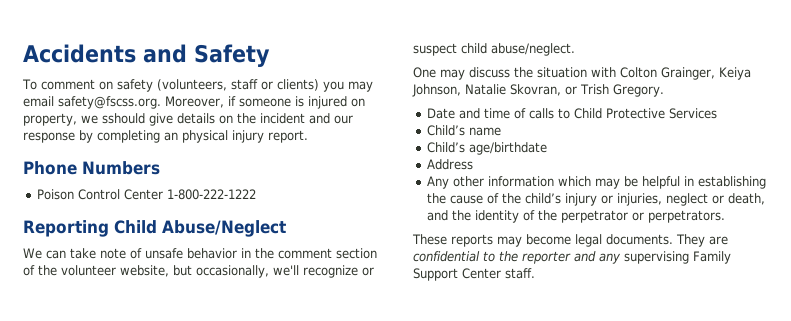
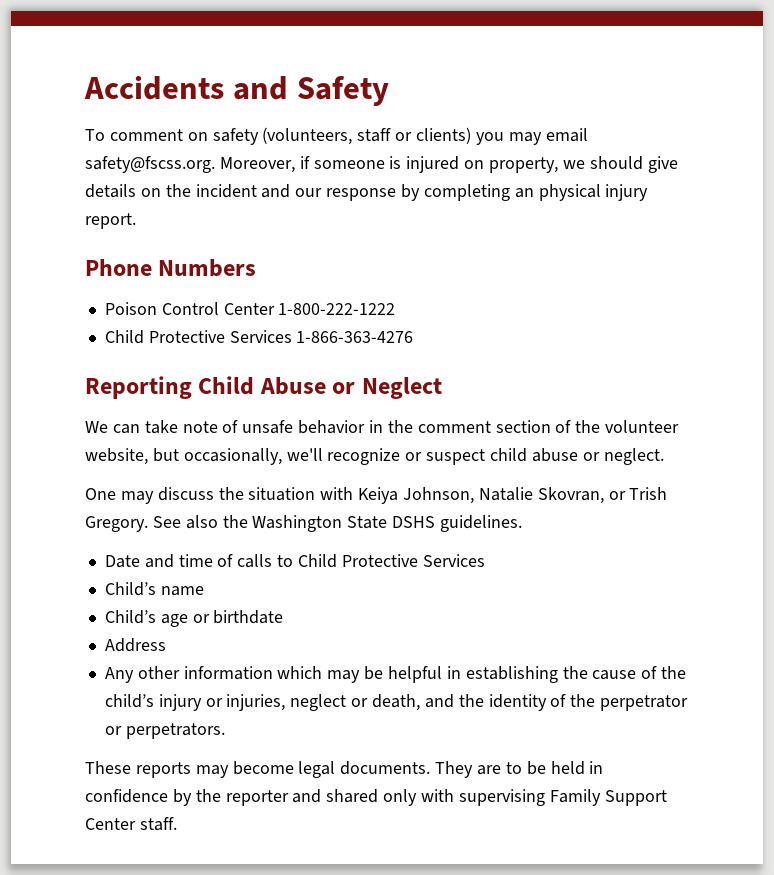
- To comment on safety (volunteers, staff or clients) you may email safety@fscss.org. Moreover, if someone is injured on property, we sshould give details on the incident and our response by completing an physical injury report.
+ To comment on safety (volunteers, staff or clients) you may email safety@fscss.org. Moreover, if someone is injured on property, we should give details on the incident and our response by completing an physical injury report.
+ Child Protective Services 1-866-363-4276
- Reporting Child Abuse/Neglect
+ Reporting Child Abuse or Neglect
- We can take note of unsafe behavior in the comment section of the volunteer website, but occasionally, we'll recognize or suspect child abuse/neglect.
+ We can take note of unsafe behavior in the comment section of the volunteer website, but occasionally, we'll recognize or suspect child abuse or neglect.
- One may discuss the situation with Colton Grainger, Keiya Johnson, Natalie Skovran, or Trish Gregory.
+ One may discuss the situation with Keiya Johnson, Natalie Skovran, or Trish Gregory. See also the Washington State DSHS guidelines.
- Child’s age/birthdate
+ Child’s age or birthdate
- They are confidential to the reporter and any supervising Family Support Center staff.
+ They are to be held in confidence by the reporter and shared only with supervising Family Support Center staff.

